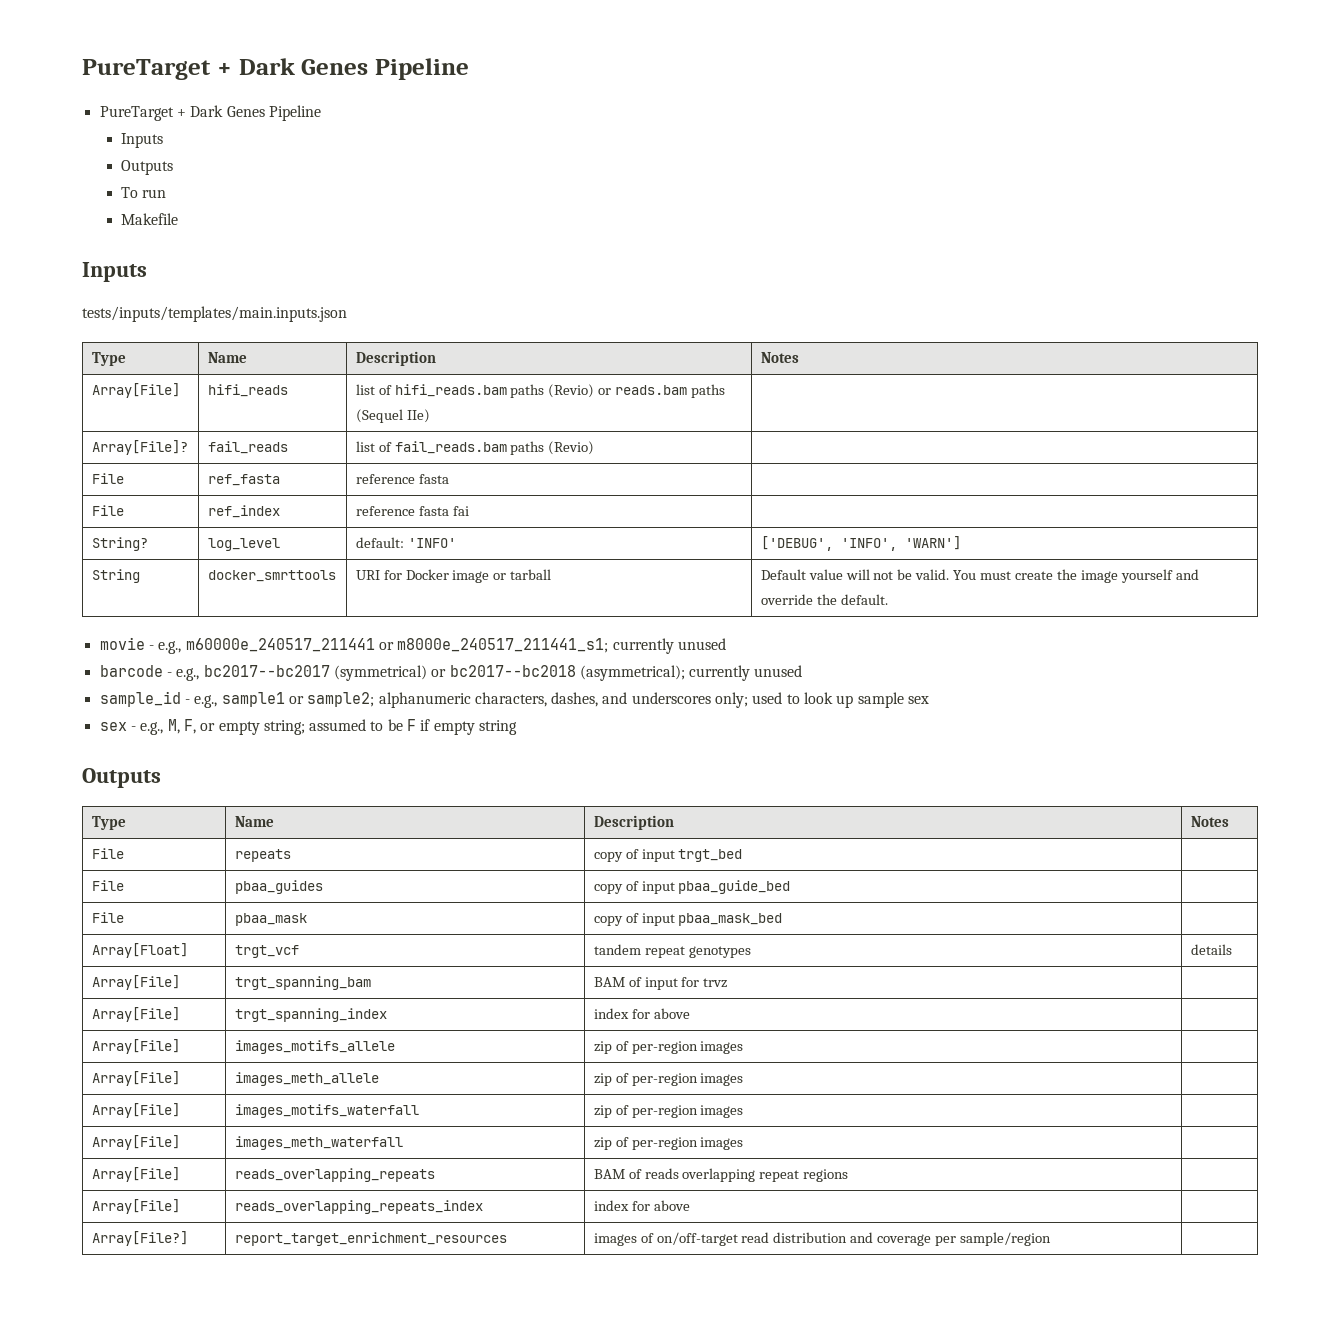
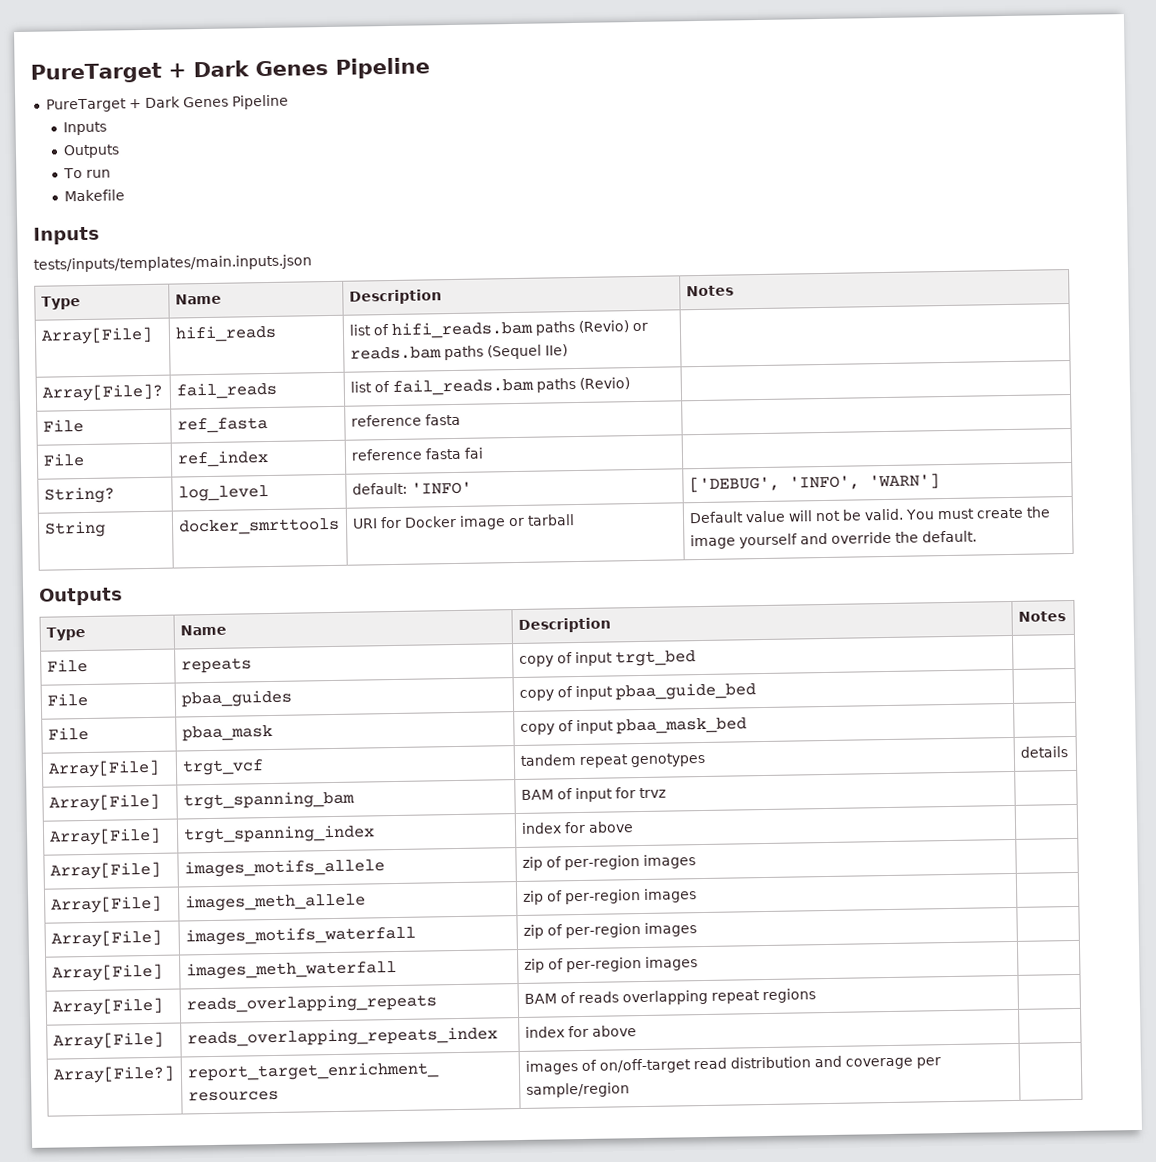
- movie - e.g., m60000e_240517_211441 or m8000e_240517_211441_s1; currently unused
- barcode - e.g., bc2017--bc2017 (symmetrical) or bc2017--bc2018 (asymmetrical); currently unused
- sample_id - e.g., sample1 or sample2; alphanumeric characters, dashes, and underscores only; used to look up sample sex
- sex - e.g., M, F, or empty string; assumed to be F if empty string
- Array[Float] | trgt_vcf | tandem repeat genotypes | details
+ Array[File] | trgt_vcf | tandem repeat genotypes | details

